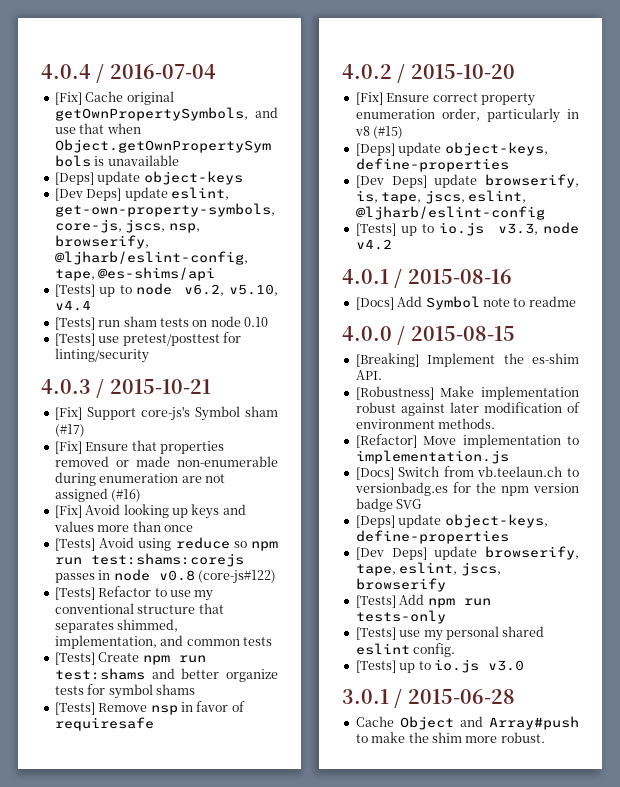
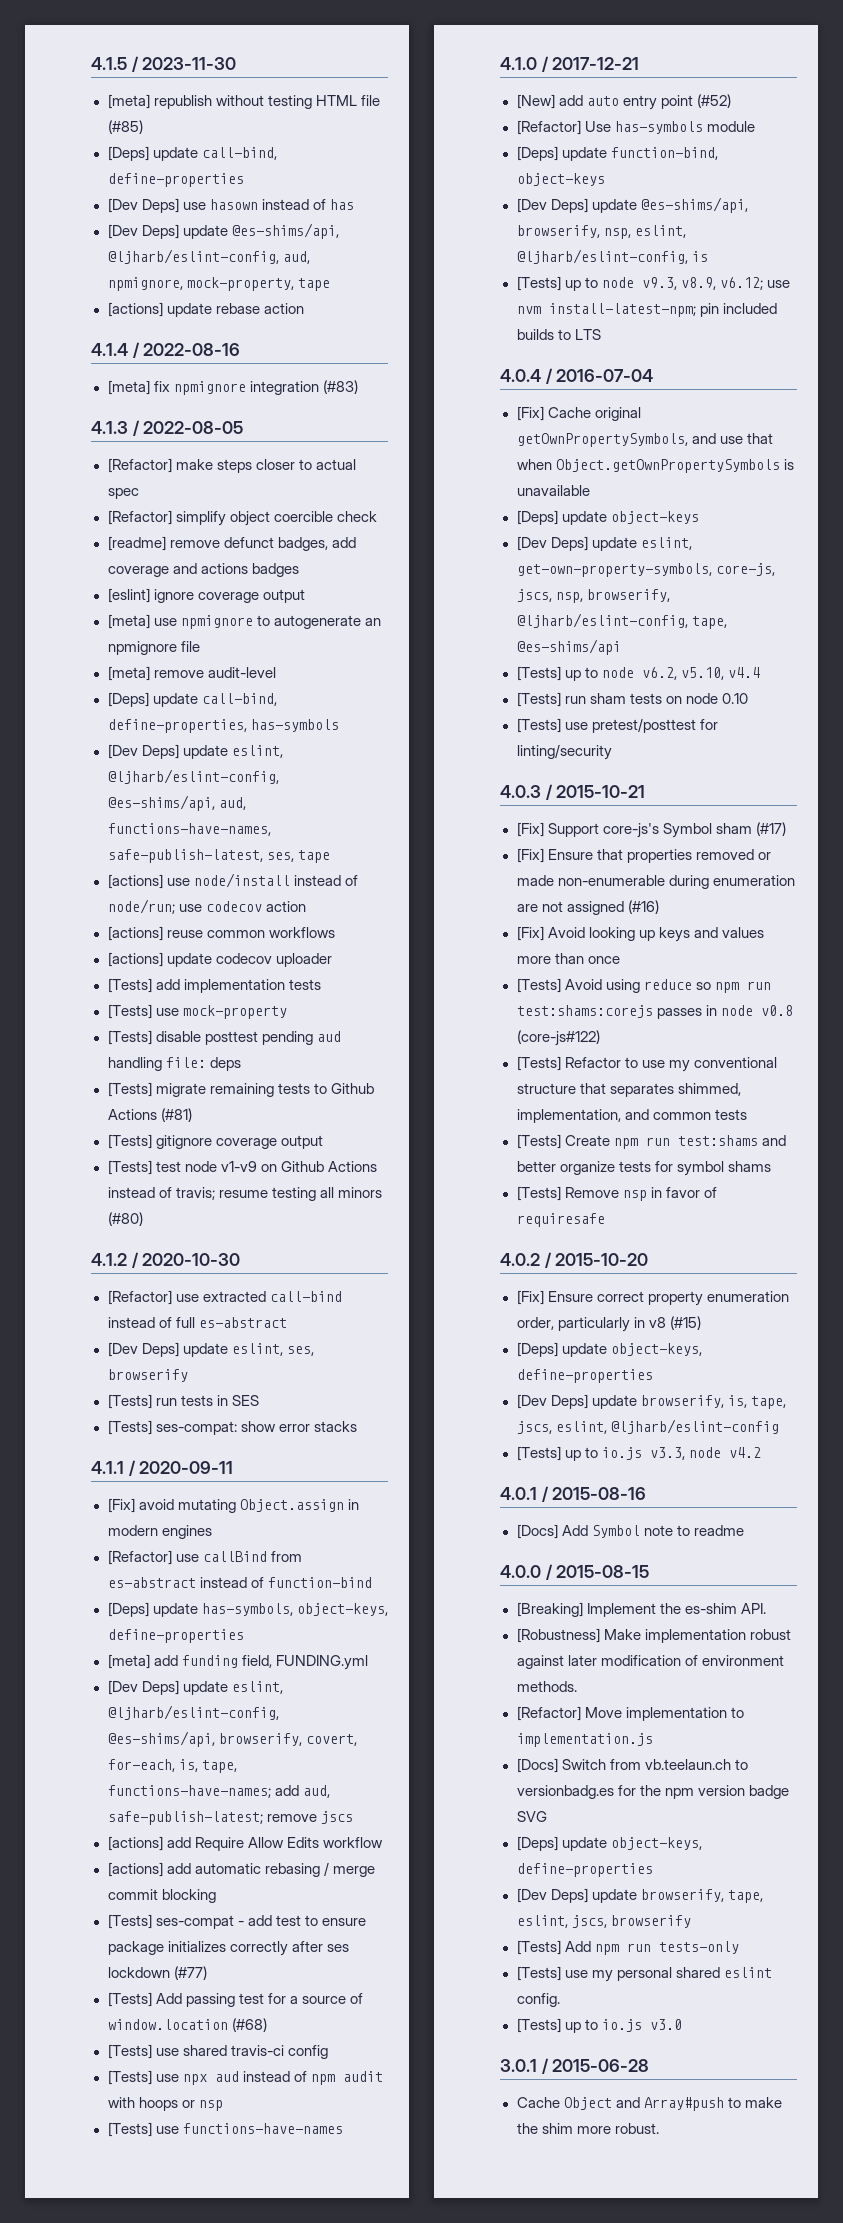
+ 4.1.5 / 2023-11-30
+ [meta] republish without testing HTML file (#85)
+ [Deps] update call-bind, define-properties
+ [Dev Deps] use hasown instead of has
+ [Dev Deps] update @es-shims/api, @ljharb/eslint-config, aud, npmignore, mock-property, tape
+ [actions] update rebase action
+ 4.1.4 / 2022-08-16
+ [meta] fix npmignore integration (#83)
+ 4.1.3 / 2022-08-05
+ [Refactor] make steps closer to actual spec
+ [Refactor] simplify object coercible check
+ [readme] remove defunct badges, add coverage and actions badges
+ [eslint] ignore coverage output
+ [meta] use npmignore to autogenerate an npmignore file
+ [meta] remove audit-level
+ [Deps] update call-bind, define-properties, has-symbols
+ [Dev Deps] update eslint, @ljharb/eslint-config, @es-shims/api, aud, functions-have-names, safe-publish-latest, ses, tape
+ [actions] use node/install instead of node/run; use codecov action
+ [actions] reuse common workflows
+ [actions] update codecov uploader
+ [Tests] add implementation tests
+ [Tests] use mock-property
+ [Tests] disable posttest pending aud handling file: deps
+ [Tests] migrate remaining tests to Github Actions (#81)
+ [Tests] gitignore coverage output
+ [Tests] test node v1-v9 on Github Actions instead of travis; resume testing all minors (#80)
+ 4.1.2 / 2020-10-30
+ [Refactor] use extracted call-bind instead of full es-abstract
+ [Dev Deps] update eslint, ses, browserify
+ [Tests] run tests in SES
+ [Tests] ses-compat: show error stacks
+ 4.1.1 / 2020-09-11
+ [Fix] avoid mutating Object.assign in modern engines
+ [Refactor] use callBind from es-abstract instead of function-bind
+ [Deps] update has-symbols, object-keys, define-properties
+ [meta] add funding field, FUNDING.yml
+ [Dev Deps] update eslint, @ljharb/eslint-config, @es-shims/api, browserify, covert, for-each, is, tape, functions-have-names; add aud, safe-publish-latest; remove jscs
+ [actions] add Require Allow Edits workflow
+ [actions] add automatic rebasing / merge commit blocking
+ [Tests] ses-compat - add test to ensure package initializes correctly after ses lockdown (#77)
+ [Tests] Add passing test for a source of window.location (#68)
+ [Tests] use shared travis-ci config
+ [Tests] use npx aud instead of npm audit with hoops or nsp
+ [Tests] use functions-have-names
+ 4.1.0 / 2017-12-21
+ [New] add auto entry point (#52)
+ [Refactor] Use has-symbols module
+ [Deps] update function-bind, object-keys
+ [Dev Deps] update @es-shims/api, browserify, nsp, eslint, @ljharb/eslint-config, is
+ [Tests] up to node v9.3, v8.9, v6.12; use nvm install-latest-npm; pin included builds to LTS

